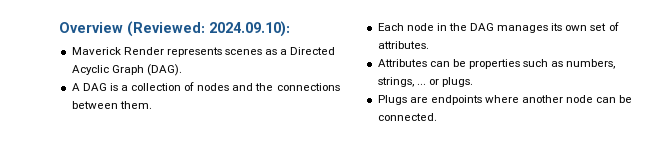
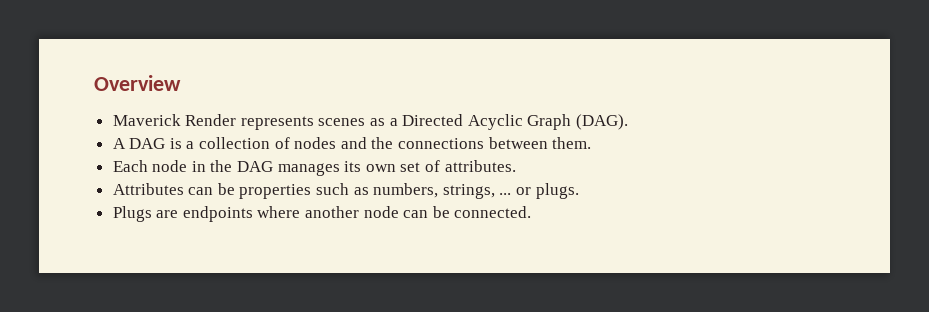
- Overview (Reviewed: 2024.09.10):
+ Overview

